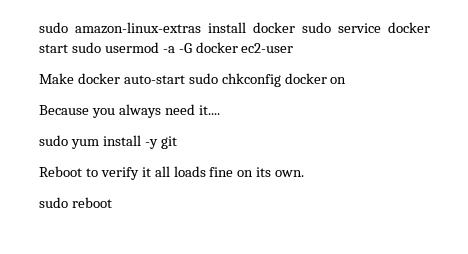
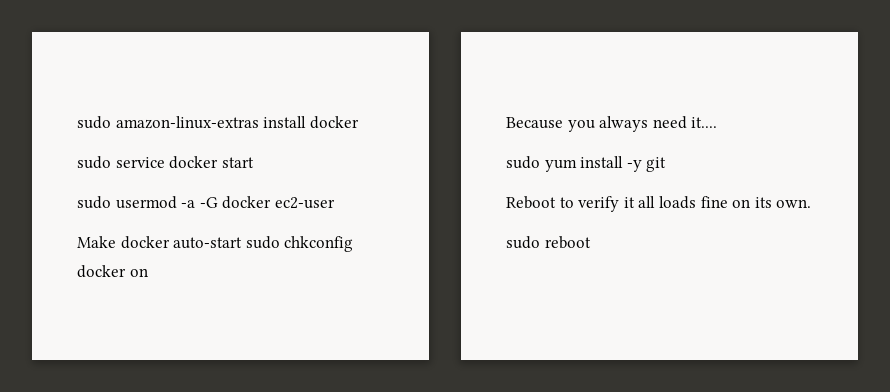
- sudo amazon-linux-extras install docker sudo service docker start sudo usermod -a -G docker ec2-user
+ sudo amazon-linux-extras install docker
+ sudo service docker start
+ sudo usermod -a -G docker ec2-user

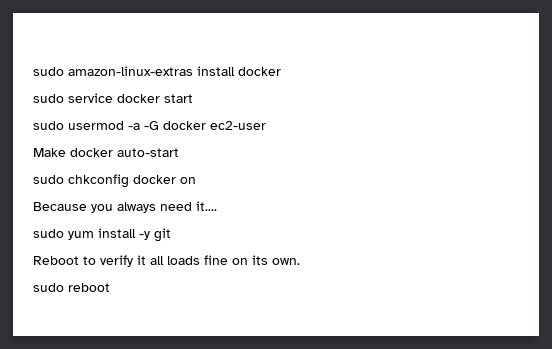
- Make docker auto-start sudo chkconfig docker on
+ Make docker auto-start
+ sudo chkconfig docker on

